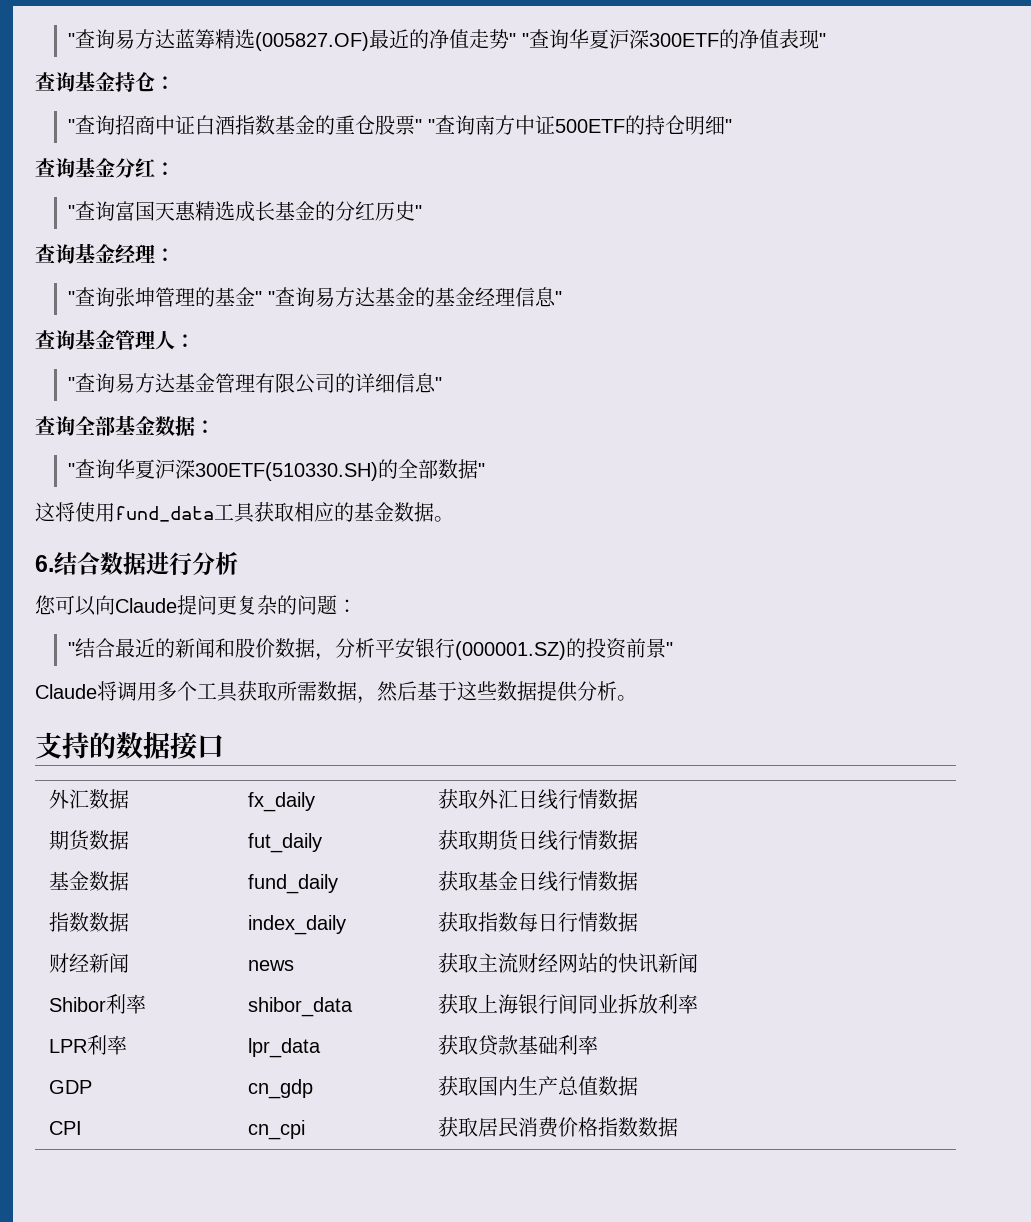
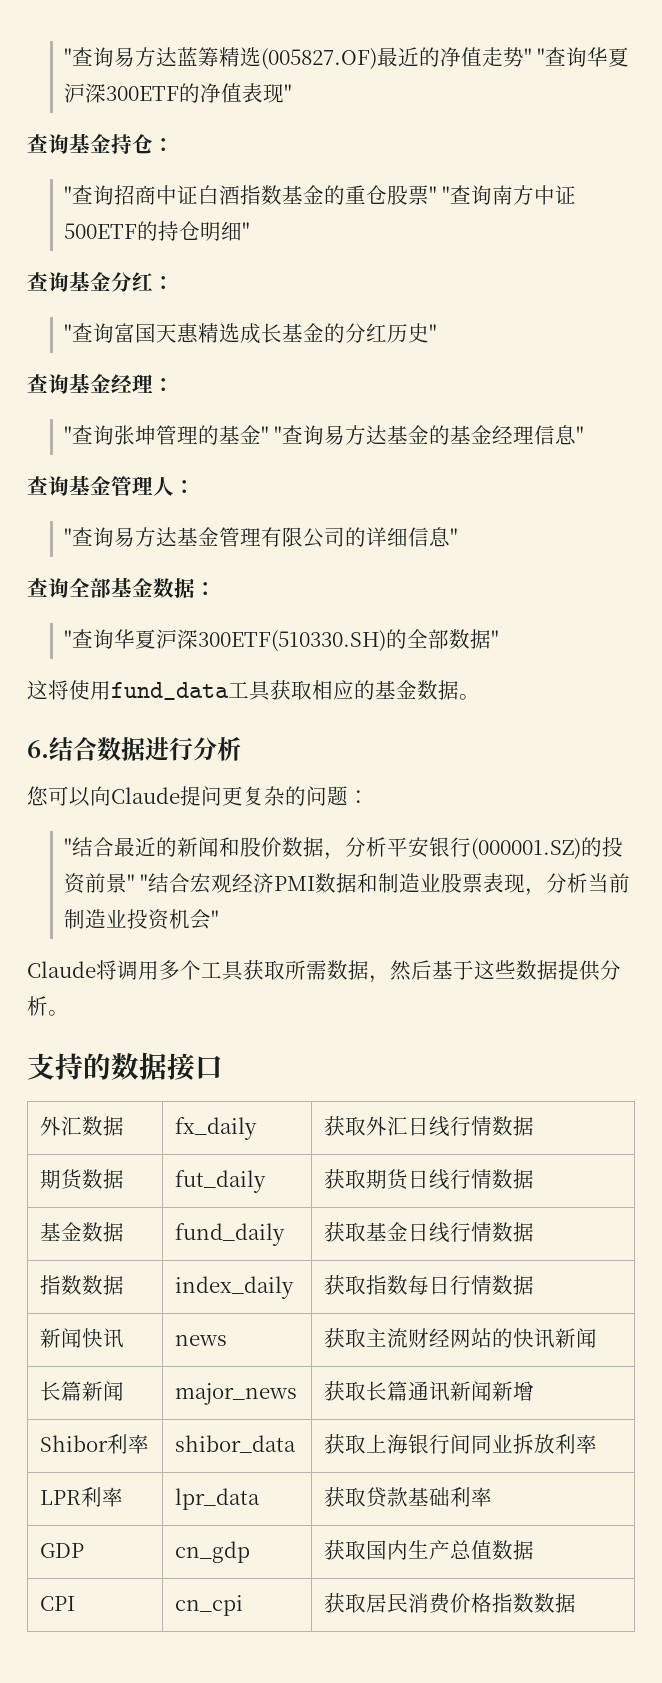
- "结合最近的新闻和股价数据，分析平安银行(000001.SZ)的投资前景"
+ "结合最近的新闻和股价数据，分析平安银行(000001.SZ)的投资前景" "结合宏观经济PMI数据和制造业股票表现，分析当前制造业投资机会"
- 财经新闻 | news | 获取主流财经网站的快讯新闻
+ 新闻快讯 | news | 获取主流财经网站的快讯新闻
+ 长篇新闻 | major_news | 获取长篇通讯新闻新增

